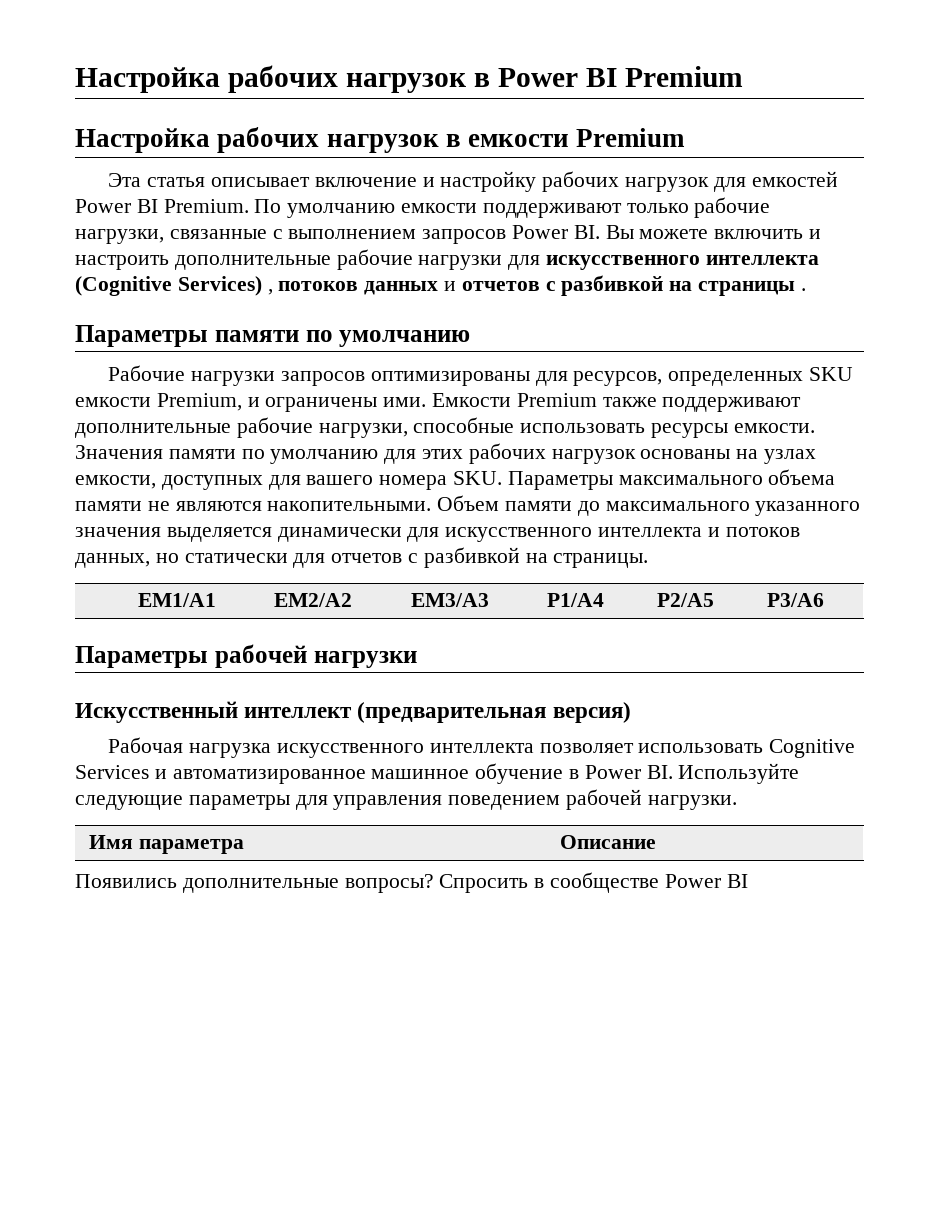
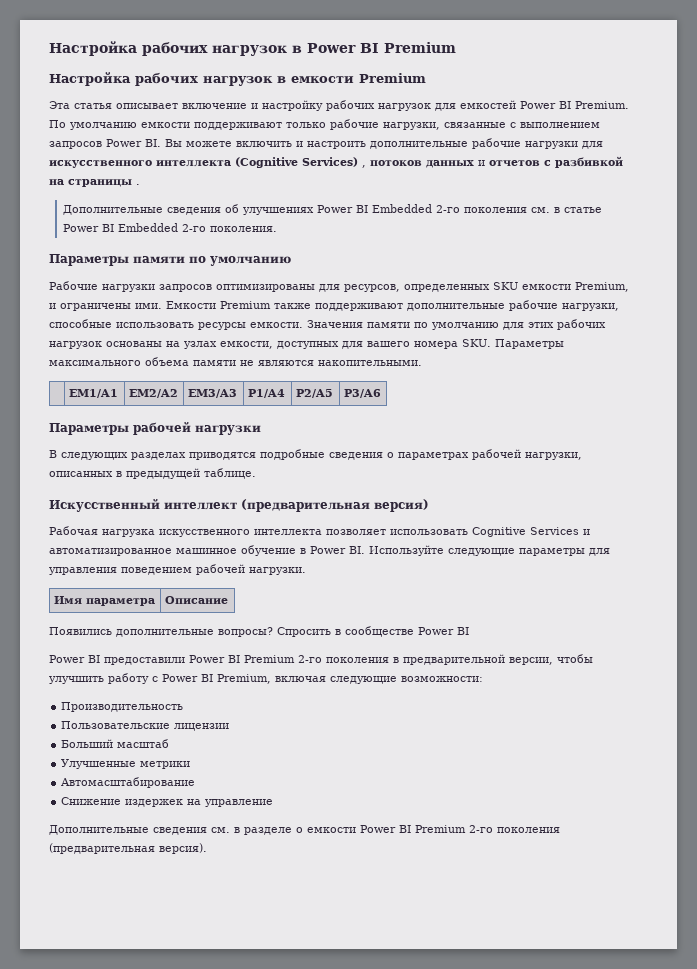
+ Дополнительные сведения об улучшениях Power BI Embedded 2-го поколения см. в статье Power BI Embedded 2-го поколения.
- Объем памяти до максимального указанного значения выделяется динамически для искусственного интеллекта и потоков данных, но статически для отчетов с разбивкой на страницы.
+ В следующих разделах приводятся подробные сведения о параметрах рабочей нагрузки, описанных в предыдущей таблице.
+ Power BI предоставили Power BI Premium 2-го поколения в предварительной версии, чтобы улучшить работу с Power BI Premium, включая следующие возможности:
+ Производительность
+ Пользовательские лицензии
+ Больший масштаб
+ Улучшенные метрики
+ Автомасштабирование
+ Снижение издержек на управление
+ Дополнительные сведения см. в разделе о емкости Power BI Premium 2-го поколения (предварительная версия).

